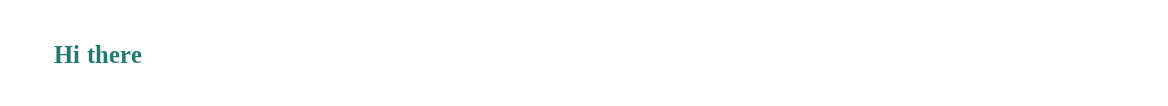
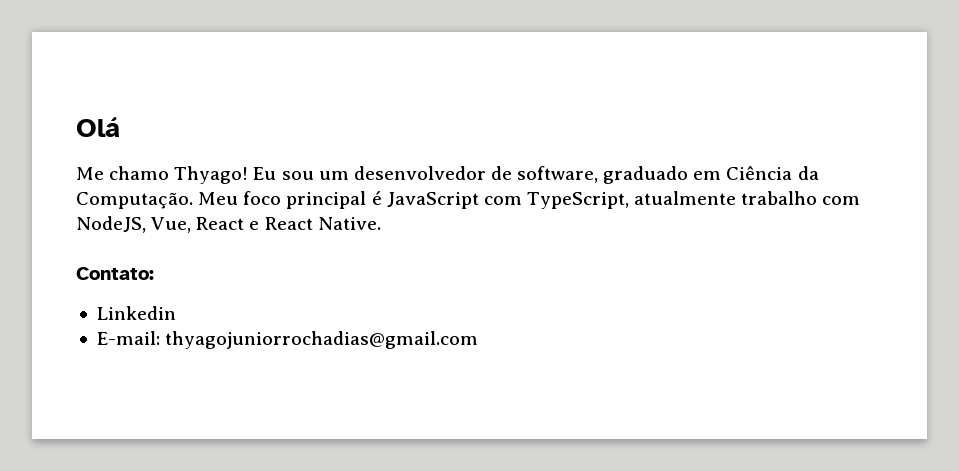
- Hi there
+ Olá
+ Me chamo Thyago! Eu sou um desenvolvedor de software, graduado em Ciência da Computação. Meu foco principal é JavaScript com TypeScript, atualmente trabalho com NodeJS, Vue, React e React Native.
+ Contato:
+ Linkedin
+ E-mail: thyagojuniorrochadias@gmail.com

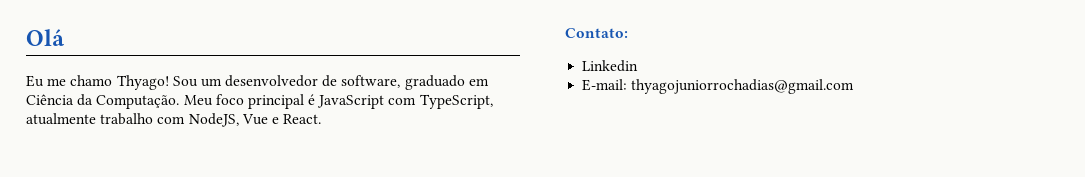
- Me chamo Thyago! Eu sou um desenvolvedor de software, graduado em Ciência da Computação.
+ Eu me chamo Thyago! Sou um desenvolvedor de software, graduado em Ciência da Computação.
- Meu foco principal é JavaScript com TypeScript, atualmente trabalho com NodeJS, Vue, React e React Native.
+ Meu foco principal é JavaScript com TypeScript, atualmente trabalho com NodeJS, Vue e React.

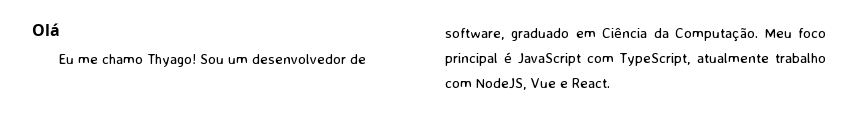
- Contato:
- Linkedin
- E-mail: thyagojuniorrochadias@gmail.com

